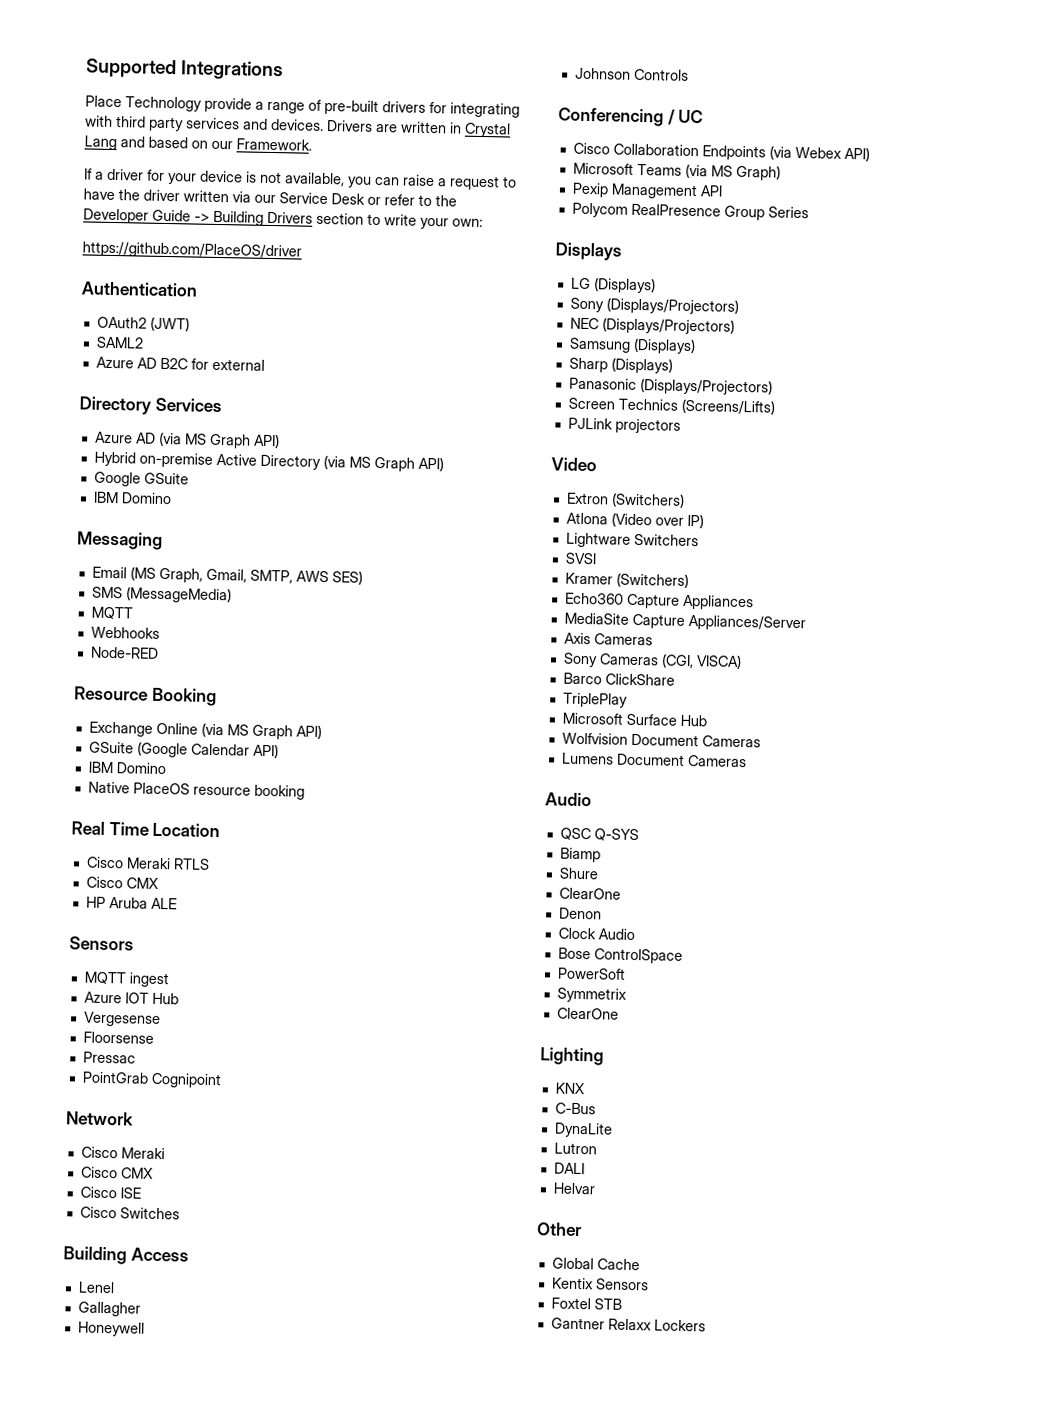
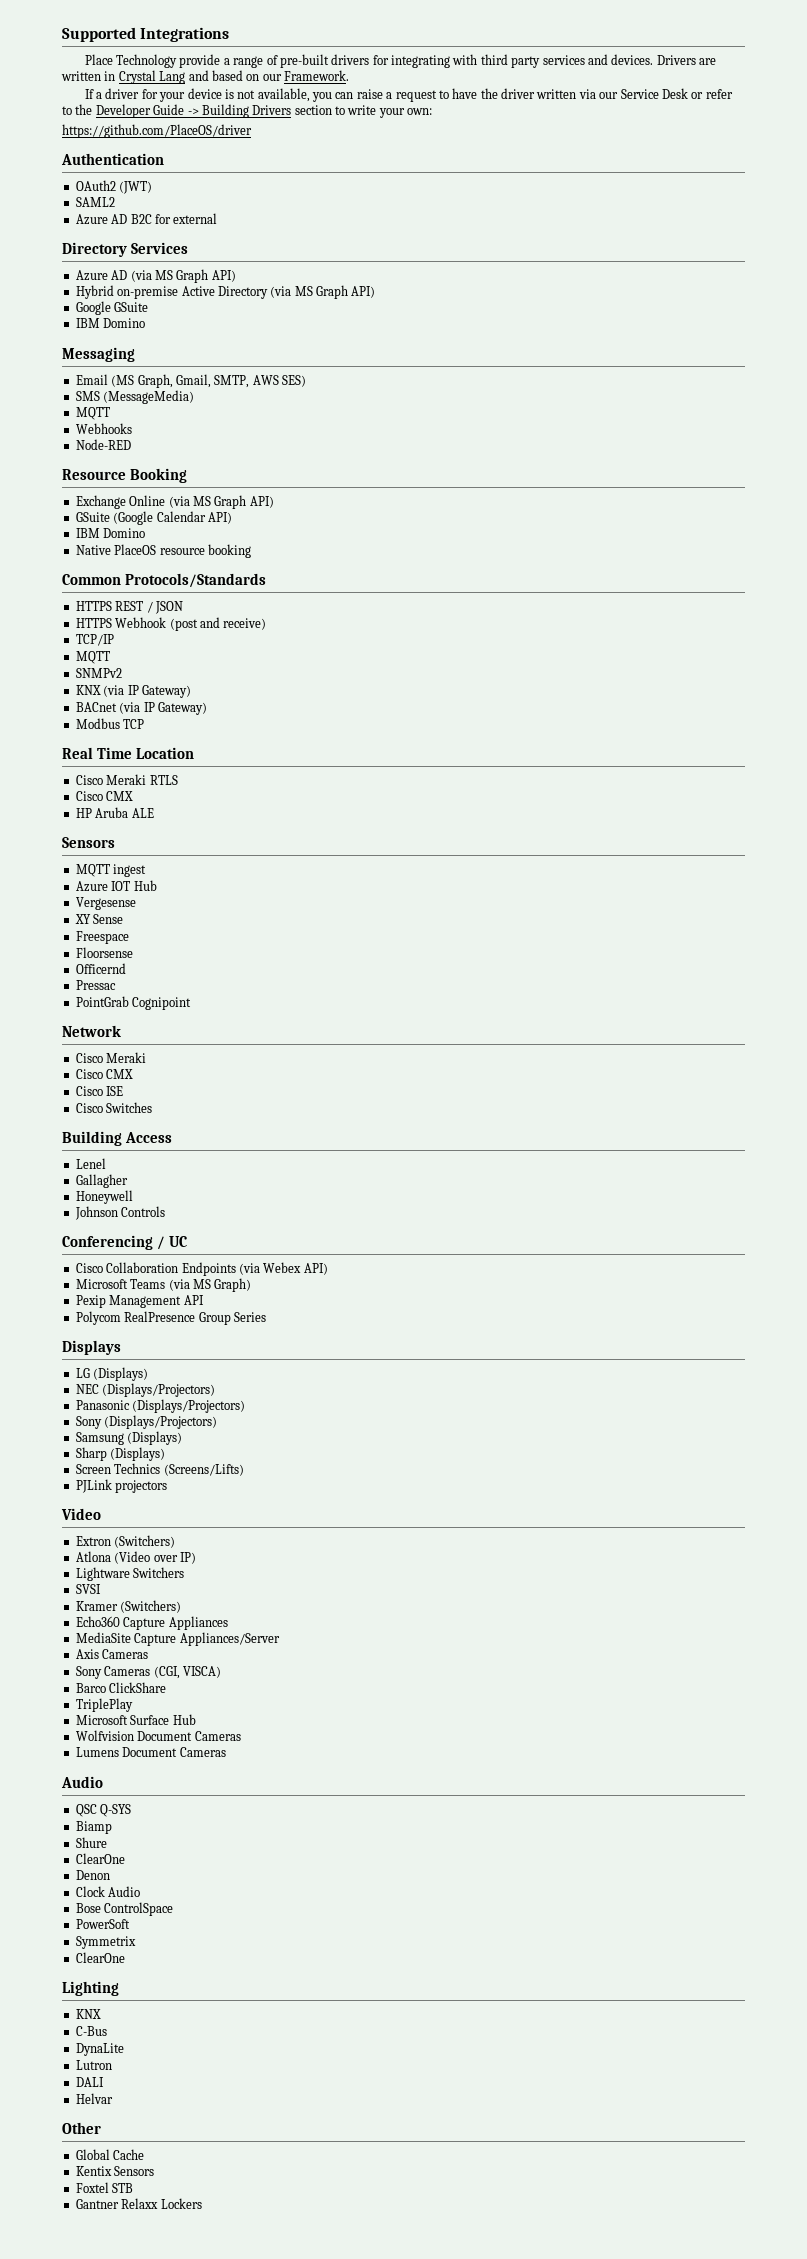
+ Common Protocols/Standards
+ HTTPS REST / JSON
+ HTTPS Webhook (post and receive)
+ TCP/IP
+ MQTT
+ SNMPv2
+ KNX (via IP Gateway)
+ BACnet (via IP Gateway)
+ Modbus TCP
+ XY Sense
+ Freespace
+ Officernd
+ NEC (Displays/Projectors)
+ Panasonic (Displays/Projectors)
  Sony (Displays/Projectors)
- NEC (Displays/Projectors)
- Panasonic (Displays/Projectors)

